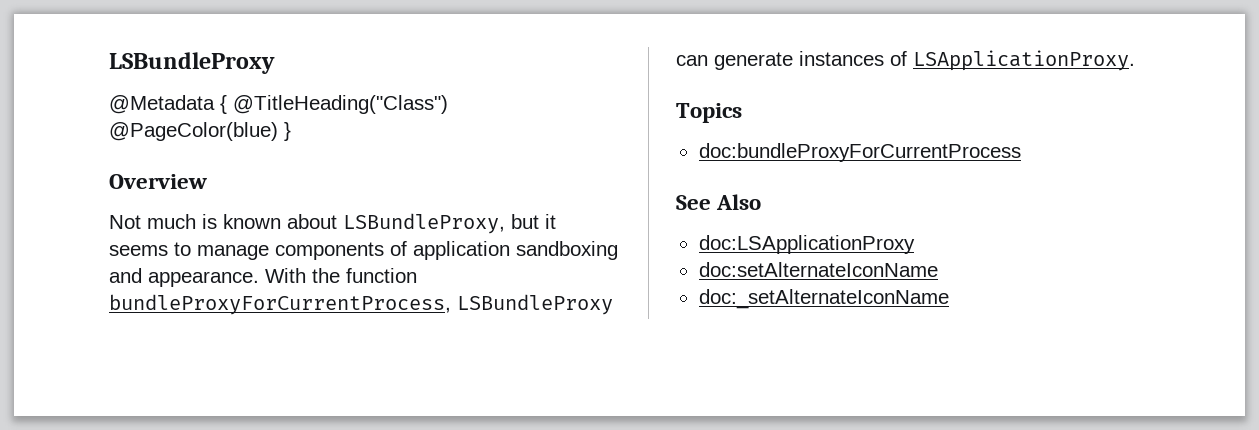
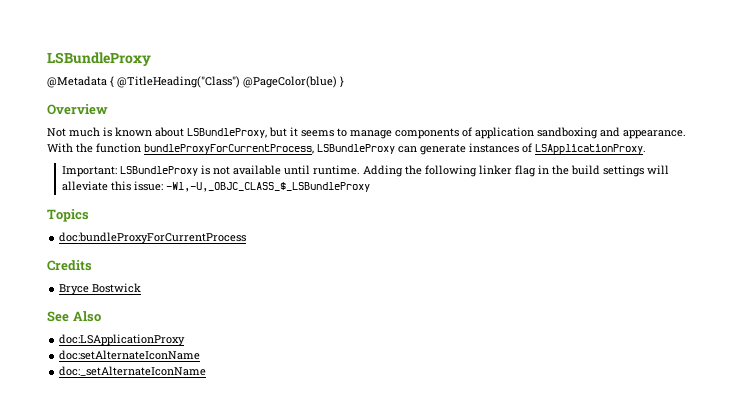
+ Important: LSBundleProxy is not available until runtime. Adding the following linker flag in the build settings will alleviate this issue: -Wl,-U,_OBJC_CLASS_$_LSBundleProxy
+ Credits
+ Bryce Bostwick

